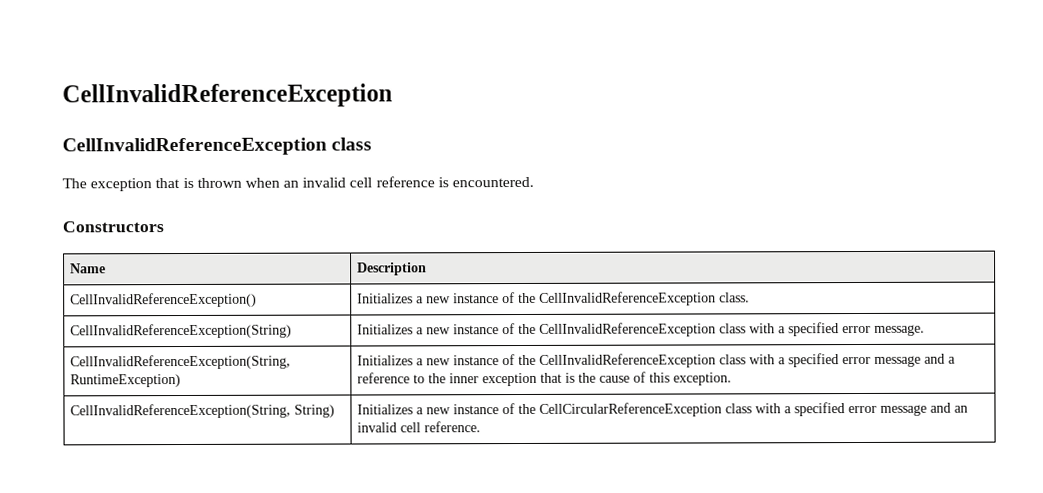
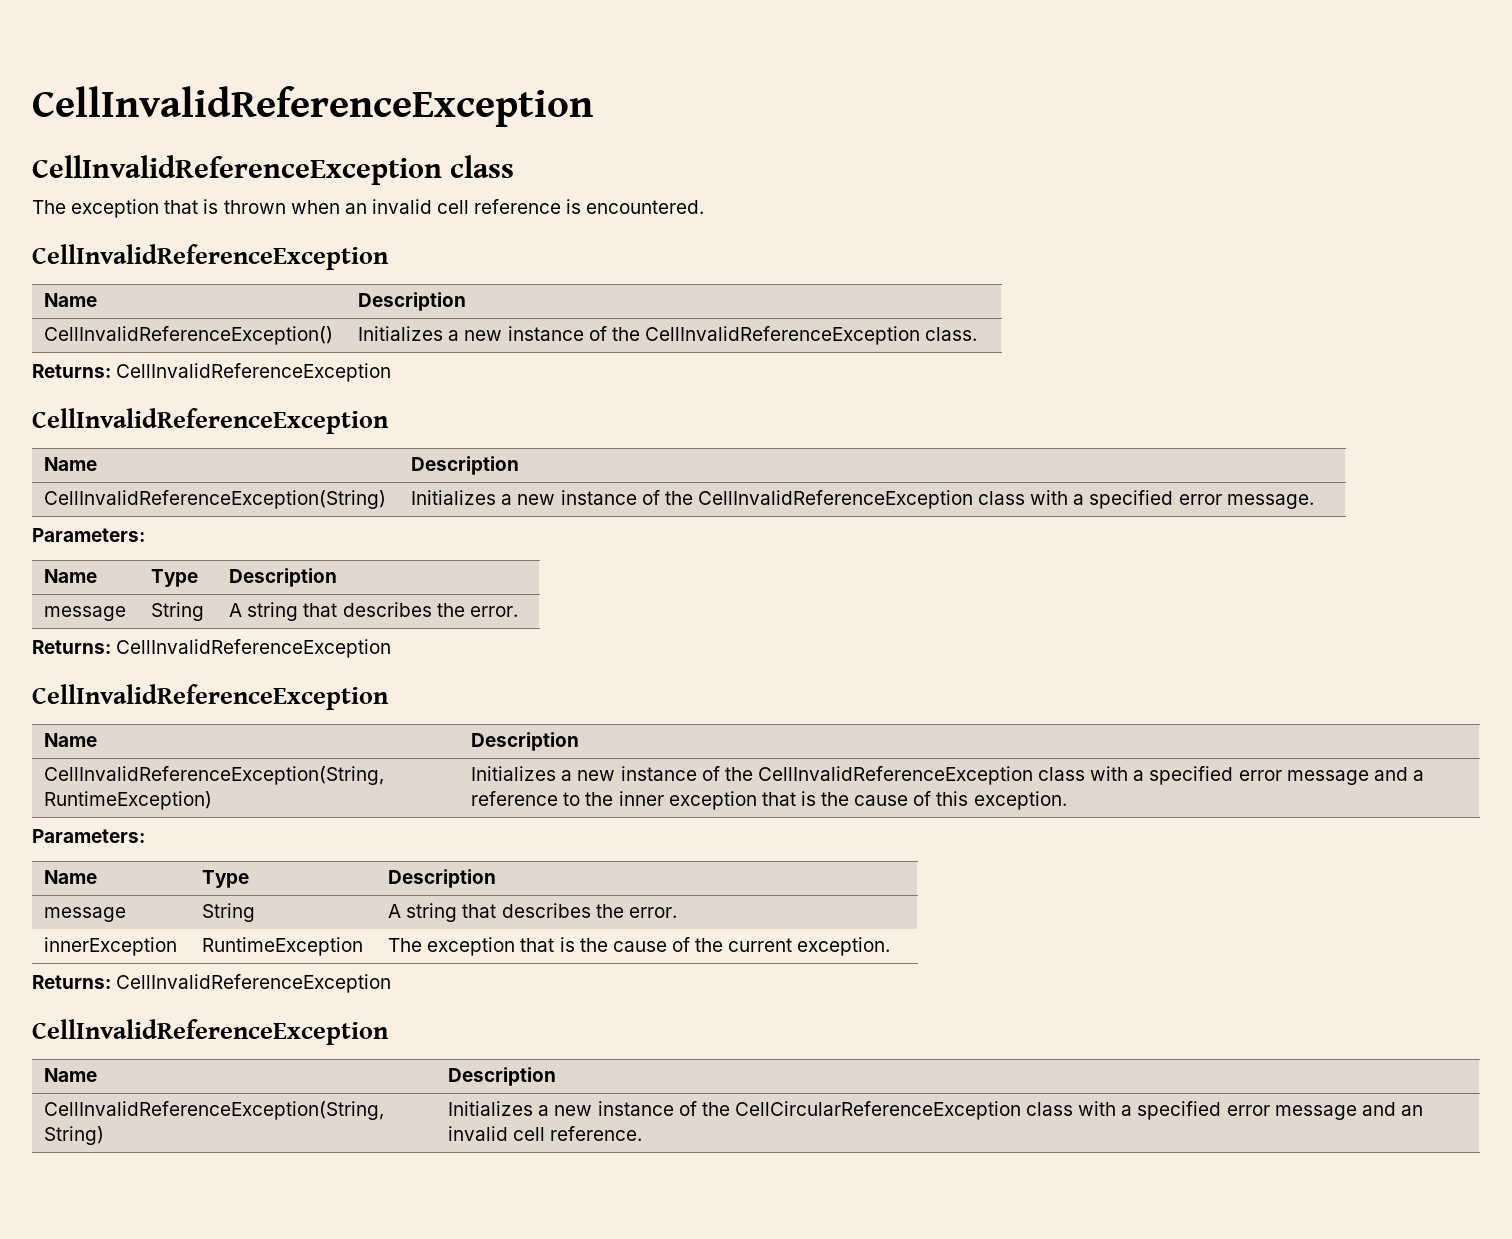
  The exception that is thrown when an invalid cell reference is encountered.
- Constructors
+ CellInvalidReferenceException
  CellInvalidReferenceException() | Initializes a new instance of the CellInvalidReferenceException class.
+ Returns: CellInvalidReferenceException
+ CellInvalidReferenceException
+ Name | Description
  CellInvalidReferenceException(String) | Initializes a new instance of the CellInvalidReferenceException class with a specified error message.
+ Parameters:
+ Name | Type | Description
+ message | String | A string that describes the error.
+ Returns: CellInvalidReferenceException
+ CellInvalidReferenceException
+ Name | Description
  CellInvalidReferenceException(String, RuntimeException) | Initializes a new instance of the CellInvalidReferenceException class with a specified error message and a reference to the inner exception that is the cause of this exception.
+ Parameters:
+ Name | Type | Description
+ message | String | A string that describes the error.
+ innerException | RuntimeException | The exception that is the cause of the current exception.
+ Returns: CellInvalidReferenceException
+ CellInvalidReferenceException
+ Name | Description

